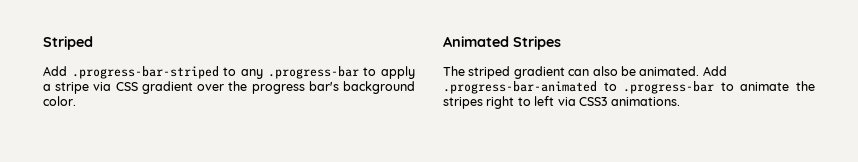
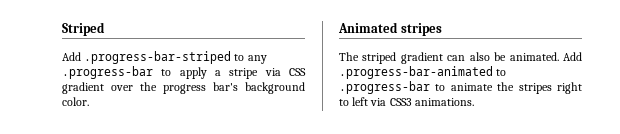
- Animated Stripes
+ Animated stripes

